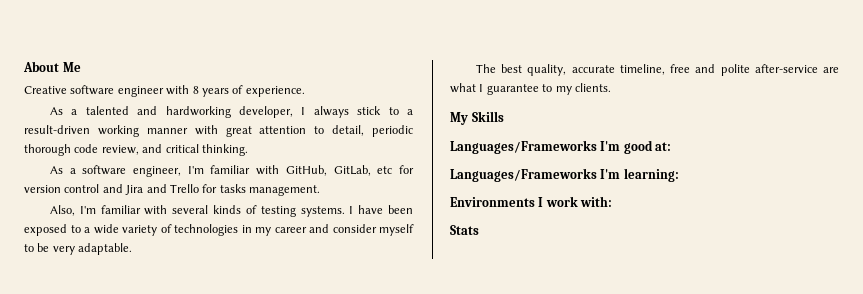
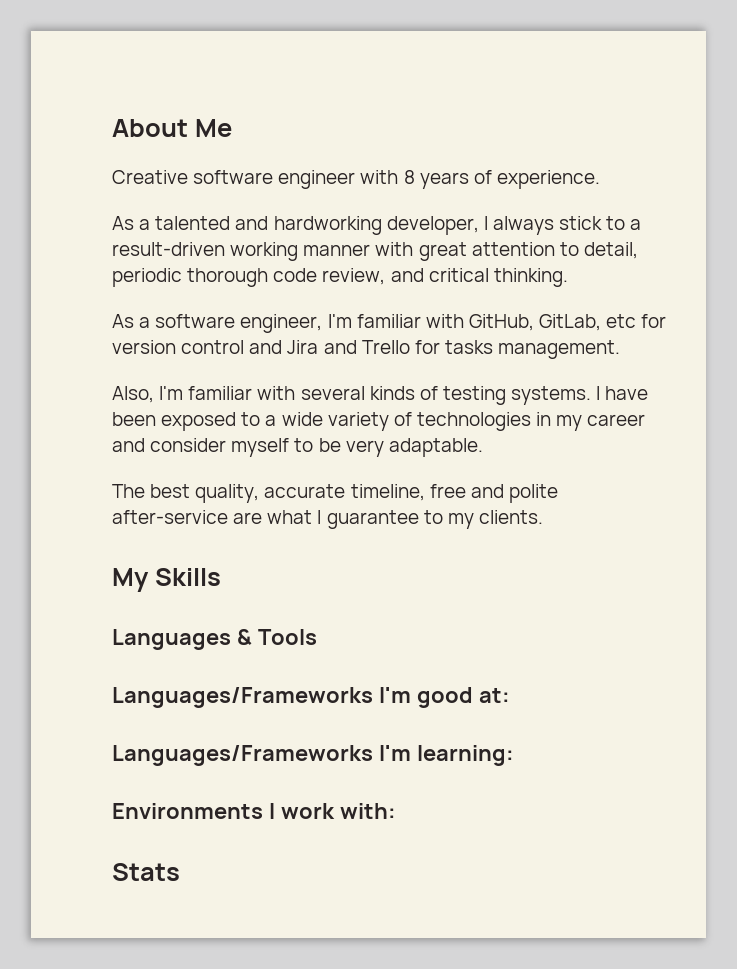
+ Languages & Tools

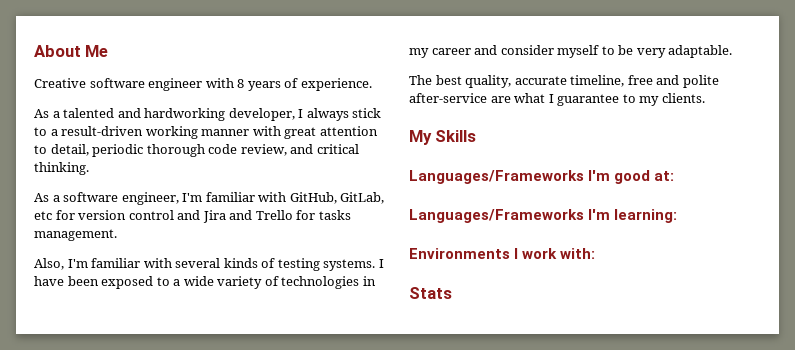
- Languages & Tools

